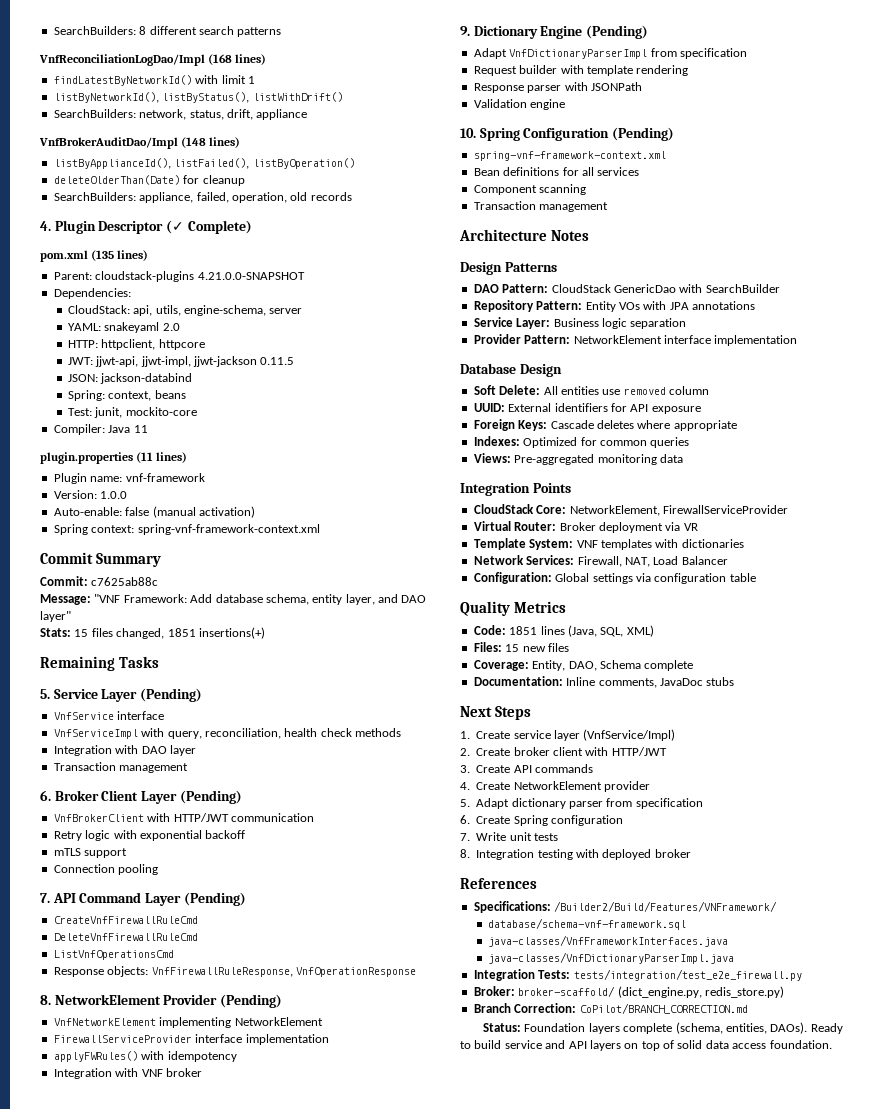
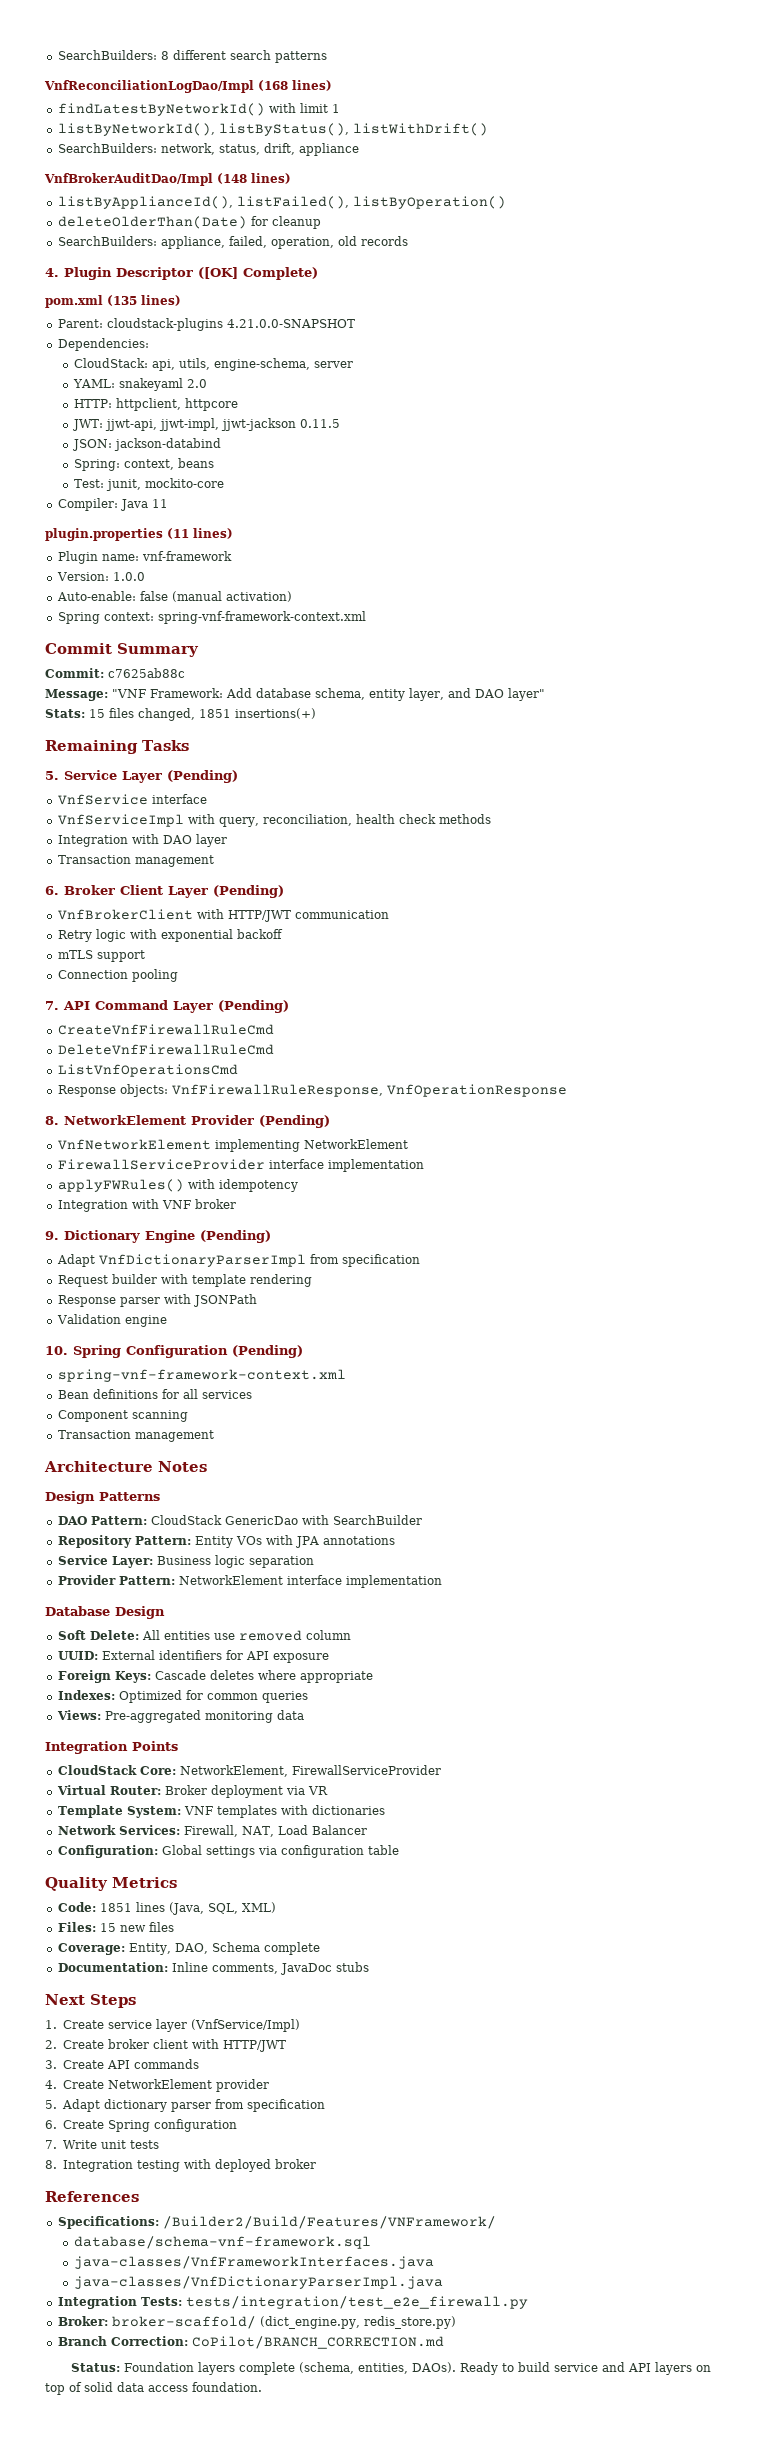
- 4. Plugin Descriptor (✓ Complete)
+ 4. Plugin Descriptor ([OK] Complete)

